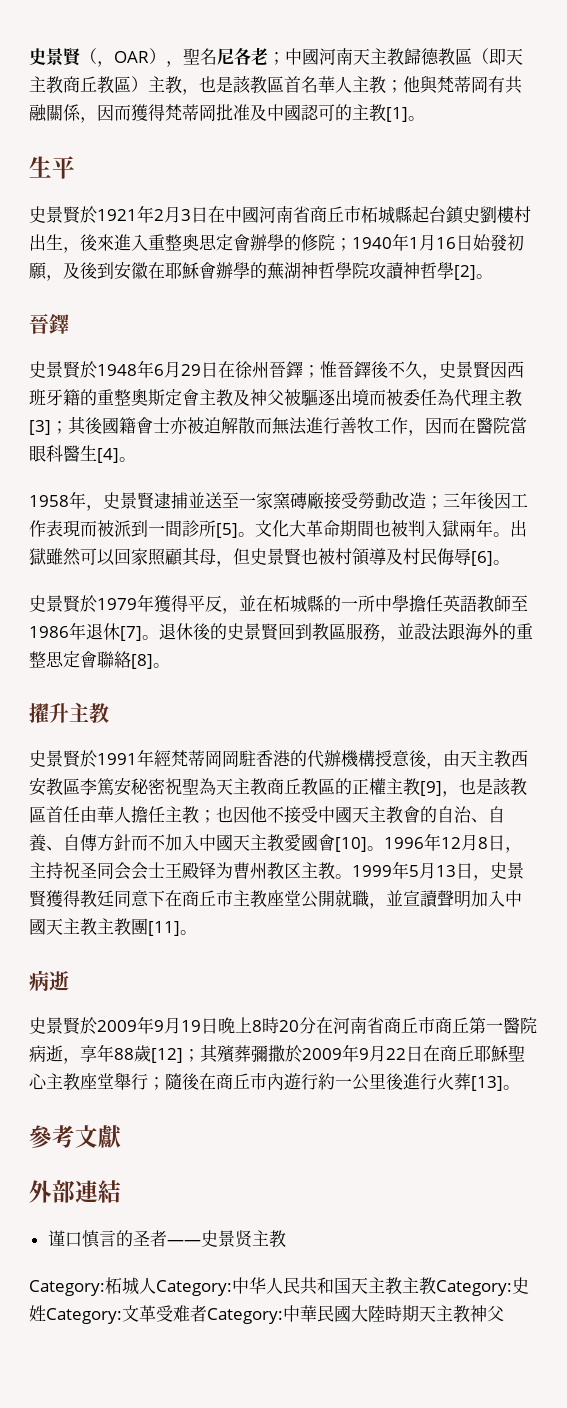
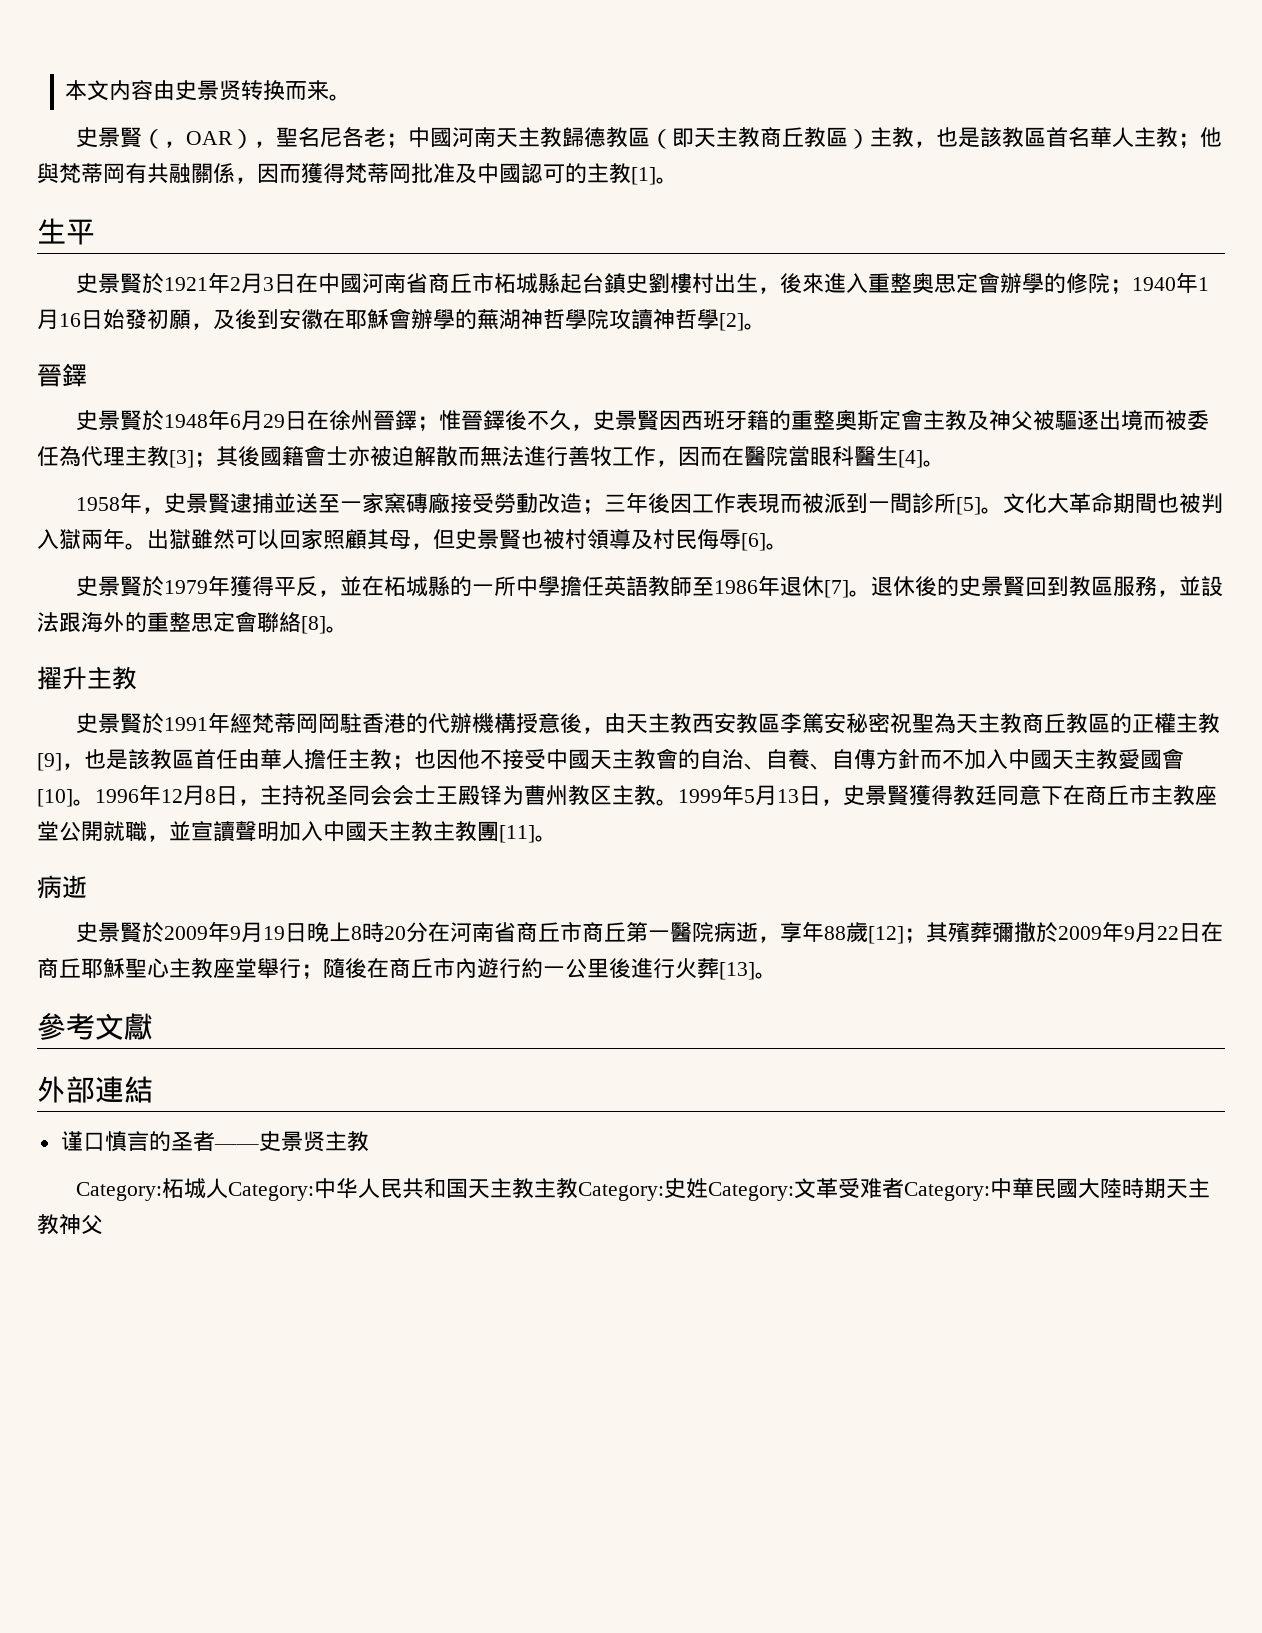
+ 本文内容由史景贤转换而来。

